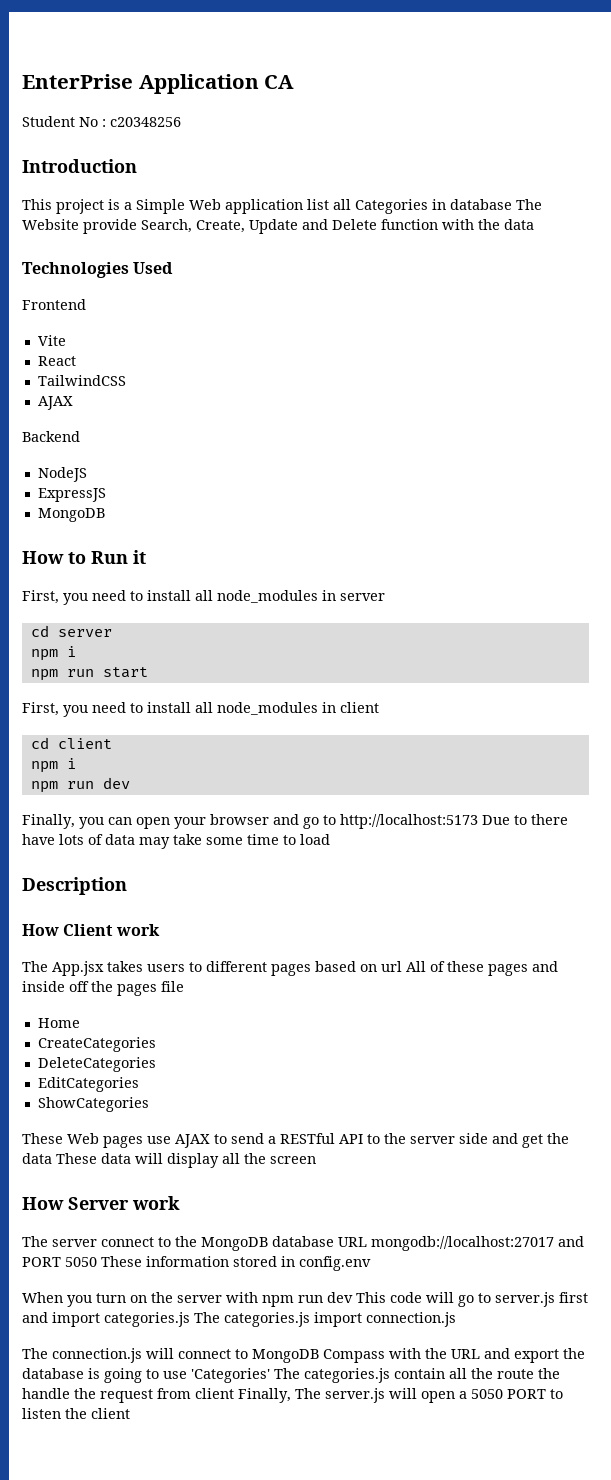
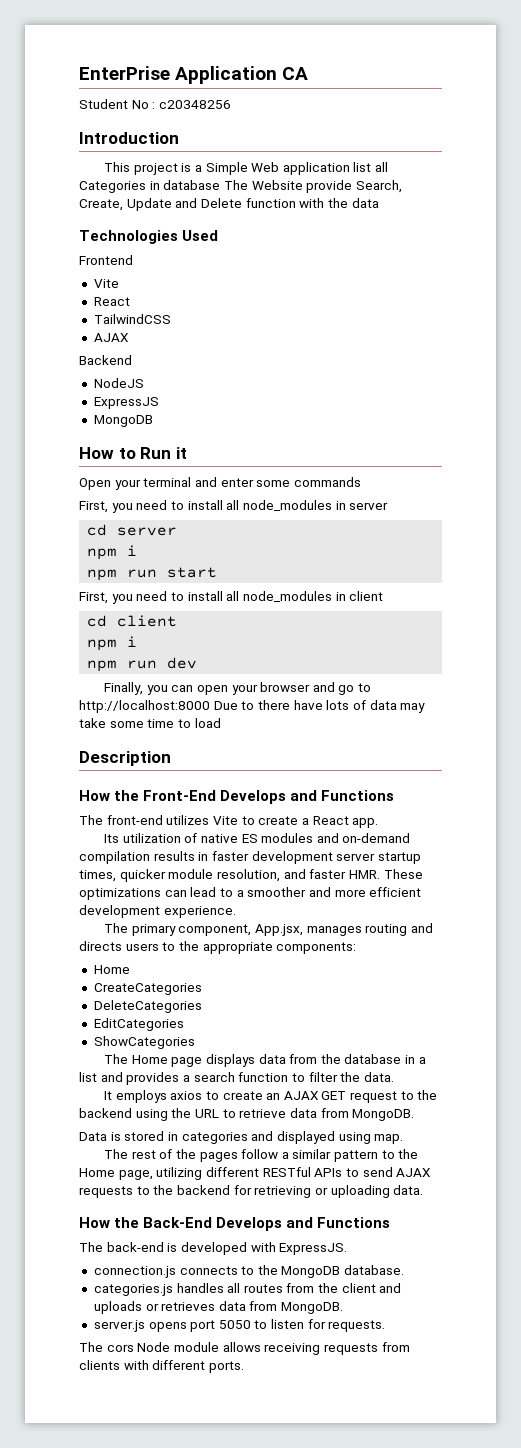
+ Open your terminal and enter some commands
- Finally, you can open your browser and go to http://localhost:5173 Due to there have lots of data may take some time to load
+ Finally, you can open your browser and go to http://localhost:8000 Due to there have lots of data may take some time to load
- How Client work
- The App.jsx takes users to different pages based on url All of these pages and inside off the pages file
+ How the Front-End Develops and Functions
+ The front-end utilizes Vite to create a React app.
+ Its utilization of native ES modules and on-demand compilation results in faster development server startup times, quicker module resolution, and faster HMR. These optimizations can lead to a smoother and more efficient development experience.
+ The primary component, App.jsx, manages routing and directs users to the appropriate components:
- These Web pages use AJAX to send a RESTful API to the server side and get the data These data will display all the screen
- How Server work
- The server connect to the MongoDB database URL mongodb://localhost:27017 and PORT 5050 These information stored in config.env
- When you turn on the server with npm run dev This code will go to server.js first and import categories.js The categories.js import connection.js
- The connection.js will connect to MongoDB Compass with the URL and export the database is going to use 'Categories' The categories.js contain all the route the handle the request from client Finally, The server.js will open a 5050 PORT to listen the client
+ The Home page displays data from the database in a list and provides a search function to filter the data.
+ It employs axios to create an AJAX GET request to the backend using the URL to retrieve data from MongoDB.
+ Data is stored in categories and displayed using map.
+ The rest of the pages follow a similar pattern to the Home page, utilizing different RESTful APIs to send AJAX requests to the backend for retrieving or uploading data.
+ How the Back-End Develops and Functions
+ The back-end is developed with ExpressJS.
+ connection.js connects to the MongoDB database.
+ categories.js handles all routes from the client and uploads or retrieves data from MongoDB.
+ server.js opens port 5050 to listen for requests.
+ The cors Node module allows receiving requests from clients with different ports.

